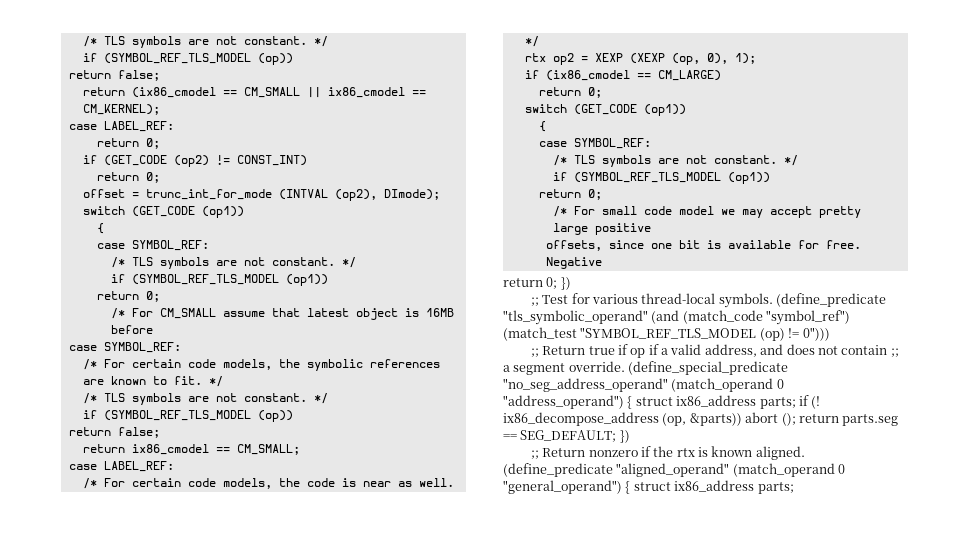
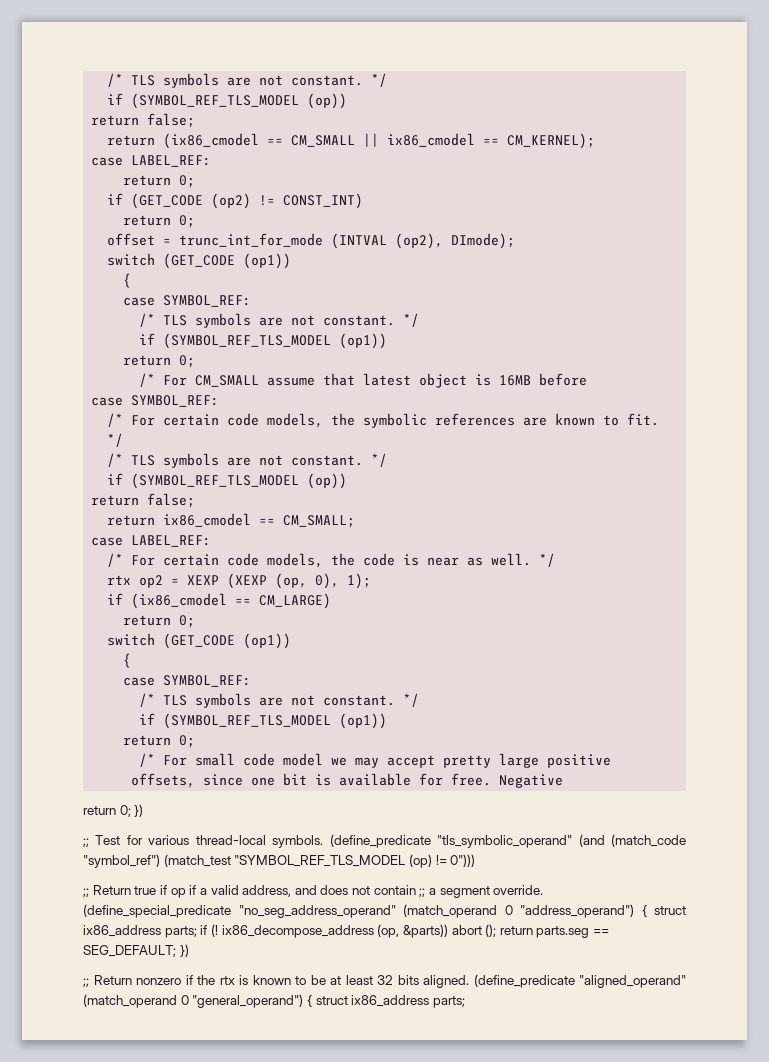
- ;; Return nonzero if the rtx is known aligned.
+ ;; Return nonzero if the rtx is known to be at least 32 bits aligned.

